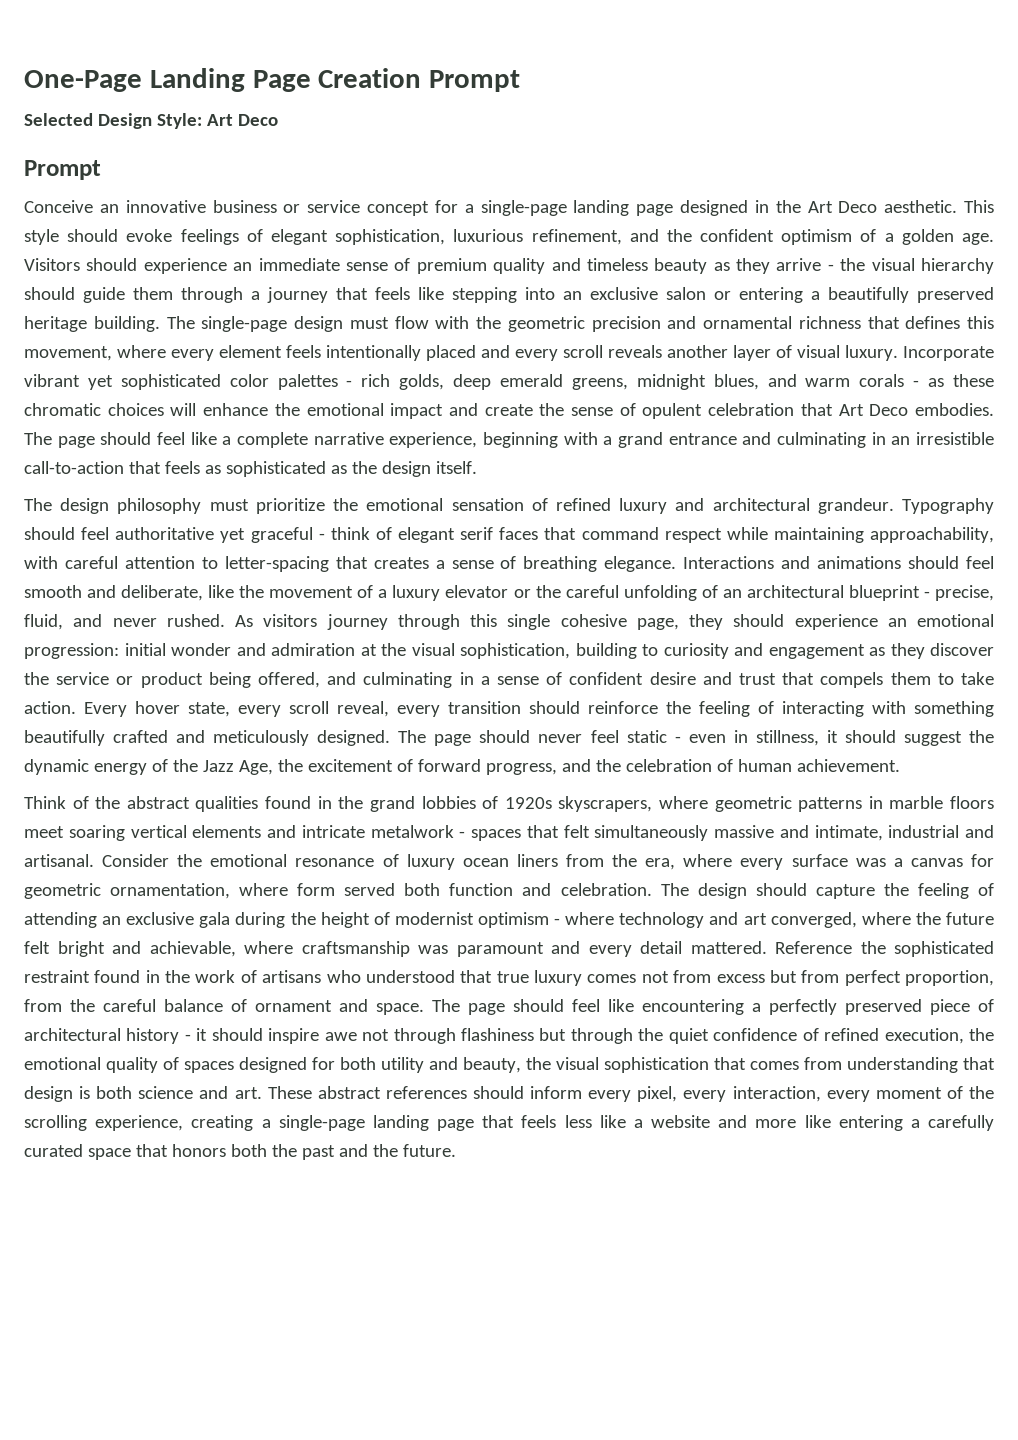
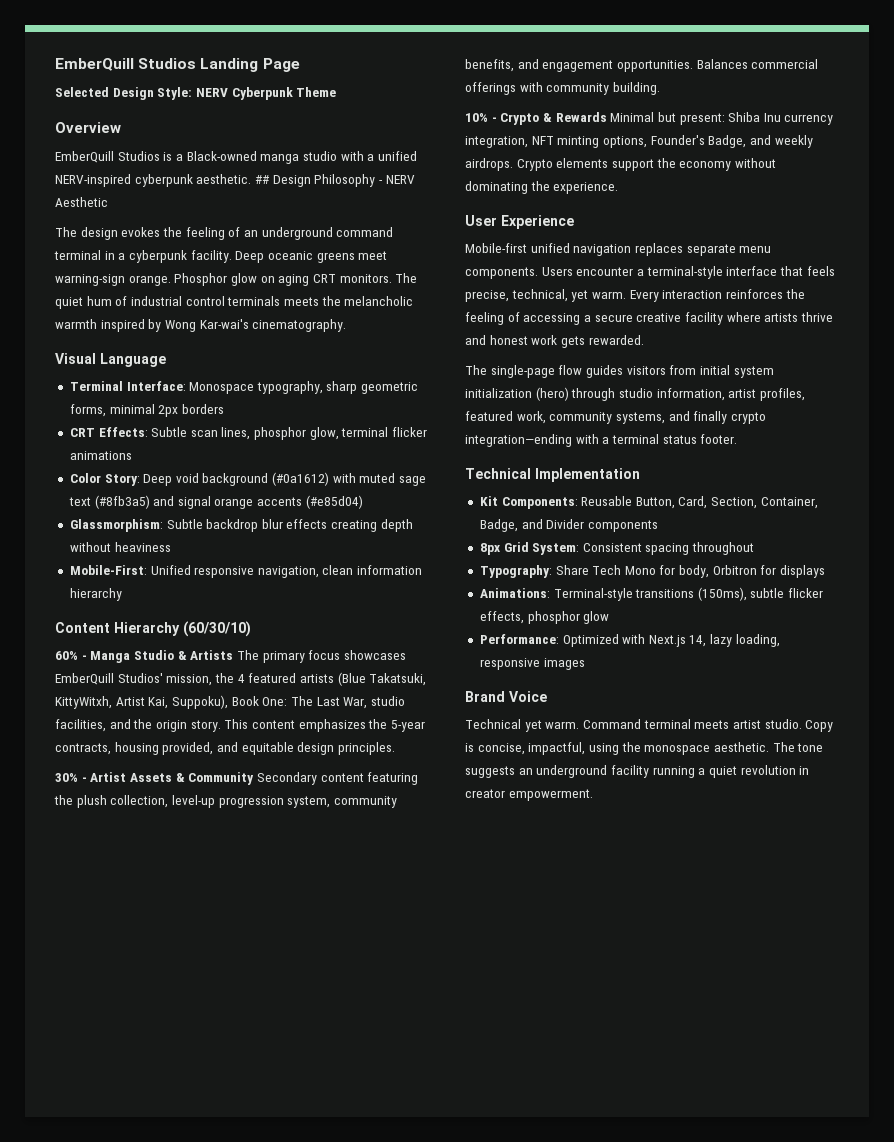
- One-Page Landing Page Creation Prompt
+ EmberQuill Studios Landing Page
- Selected Design Style: Art Deco
- Prompt
- Conceive an innovative business or service concept for a single-page landing page designed in the Art Deco aesthetic. This style should evoke feelings of elegant sophistication, luxurious refinement, and the confident optimism of a golden age. Visitors should experience an immediate sense of premium quality and timeless beauty as they arrive - the visual hierarchy should guide them through a journey that feels like stepping into an exclusive salon or entering a beautifully preserved heritage building. The single-page design must flow with the geometric precision and ornamental richness that defines this movement, where every element feels intentionally placed and every scroll reveals another layer of visual luxury. Incorporate vibrant yet sophisticated color palettes - rich golds, deep emerald greens, midnight blues, and warm corals - as these chromatic choices will enhance the emotional impact and create the sense of opulent celebration that Art Deco embodies. The page should feel like a complete narrative experience, beginning with a grand entrance and culminating in an irresistible call-to-action that feels as sophisticated as the design itself.
- The design philosophy must prioritize the emotional sensation of refined luxury and architectural grandeur. Typography should feel authoritative yet graceful - think of elegant serif faces that command respect while maintaining approachability, with careful attention to letter-spacing that creates a sense of breathing elegance. Interactions and animations should feel smooth and deliberate, like the movement of a luxury elevator or the careful unfolding of an architectural blueprint - precise, fluid, and never rushed. As visitors journey through this single cohesive page, they should experience an emotional progression: initial wonder and admiration at the visual sophistication, building to curiosity and engagement as they discover the service or product being offered, and culminating in a sense of confident desire and trust that compels them to take action. Every hover state, every scroll reveal, every transition should reinforce the feeling of interacting with something beautifully crafted and meticulously designed. The page should never feel static - even in stillness, it should suggest the dynamic energy of the Jazz Age, the excitement of forward progress, and the celebration of human achievement.
- Think of the abstract qualities found in the grand lobbies of 1920s skyscrapers, where geometric patterns in marble floors meet soaring vertical elements and intricate metalwork - spaces that felt simultaneously massive and intimate, industrial and artisanal. Consider the emotional resonance of luxury ocean liners from the era, where every surface was a canvas for geometric ornamentation, where form served both function and celebration. The design should capture the feeling of attending an exclusive gala during the height of modernist optimism - where technology and art converged, where the future felt bright and achievable, where craftsmanship was paramount and every detail mattered. Reference the sophisticated restraint found in the work of artisans who understood that true luxury comes not from excess but from perfect proportion, from the careful balance of ornament and space. The page should feel like encountering a perfectly preserved piece of architectural history - it should inspire awe not through flashiness but through the quiet confidence of refined execution, the emotional quality of spaces designed for both utility and beauty, the visual sophistication that comes from understanding that design is both science and art. These abstract references should inform every pixel, every interaction, every moment of the scrolling experience, creating a single-page landing page that feels less like a website and more like entering a carefully curated space that honors both the past and the future.
+ Selected Design Style: NERV Cyberpunk Theme
+ Overview
+ EmberQuill Studios is a Black-owned manga studio with a unified NERV-inspired cyberpunk aesthetic. ## Design Philosophy - NERV Aesthetic
+ The design evokes the feeling of an underground command terminal in a cyberpunk facility. Deep oceanic greens meet warning-sign orange. Phosphor glow on aging CRT monitors. The quiet hum of industrial control terminals meets the melancholic warmth inspired by Wong Kar-wai's cinematography.
+ Visual Language
+ Terminal Interface: Monospace typography, sharp geometric forms, minimal 2px borders
+ CRT Effects: Subtle scan lines, phosphor glow, terminal flicker animations
+ Color Story: Deep void background (#0a1612) with muted sage text (#8fb3a5) and signal orange accents (#e85d04)
+ Glassmorphism: Subtle backdrop blur effects creating depth without heaviness
+ Mobile-First: Unified responsive navigation, clean information hierarchy
+ Content Hierarchy (60/30/10)
+ 60% - Manga Studio & Artists The primary focus showcases EmberQuill Studios' mission, the 4 featured artists (Blue Takatsuki, KittyWitxh, Artist Kai, Suppoku), Book One: The Last War, studio facilities, and the origin story. This content emphasizes the 5-year contracts, housing provided, and equitable design principles.
+ 30% - Artist Assets & Community Secondary content featuring the plush collection, level-up progression system, community benefits, and engagement opportunities. Balances commercial offerings with community building.
+ 10% - Crypto & Rewards Minimal but present: Shiba Inu currency integration, NFT minting options, Founder's Badge, and weekly airdrops. Crypto elements support the economy without dominating the experience.
+ User Experience
+ Mobile-first unified navigation replaces separate menu components. Users encounter a terminal-style interface that feels precise, technical, yet warm. Every interaction reinforces the feeling of accessing a secure creative facility where artists thrive and honest work gets rewarded.
+ The single-page flow guides visitors from initial system initialization (hero) through studio information, artist profiles, featured work, community systems, and finally crypto integration—ending with a terminal status footer.
+ Technical Implementation
+ Kit Components: Reusable Button, Card, Section, Container, Badge, and Divider components
+ 8px Grid System: Consistent spacing throughout
+ Typography: Share Tech Mono for body, Orbitron for displays
+ Animations: Terminal-style transitions (150ms), subtle flicker effects, phosphor glow
+ Performance: Optimized with Next.js 14, lazy loading, responsive images
+ Brand Voice
+ Technical yet warm. Command terminal meets artist studio. Copy is concise, impactful, using the monospace aesthetic. The tone suggests an underground facility running a quiet revolution in creator empowerment.

